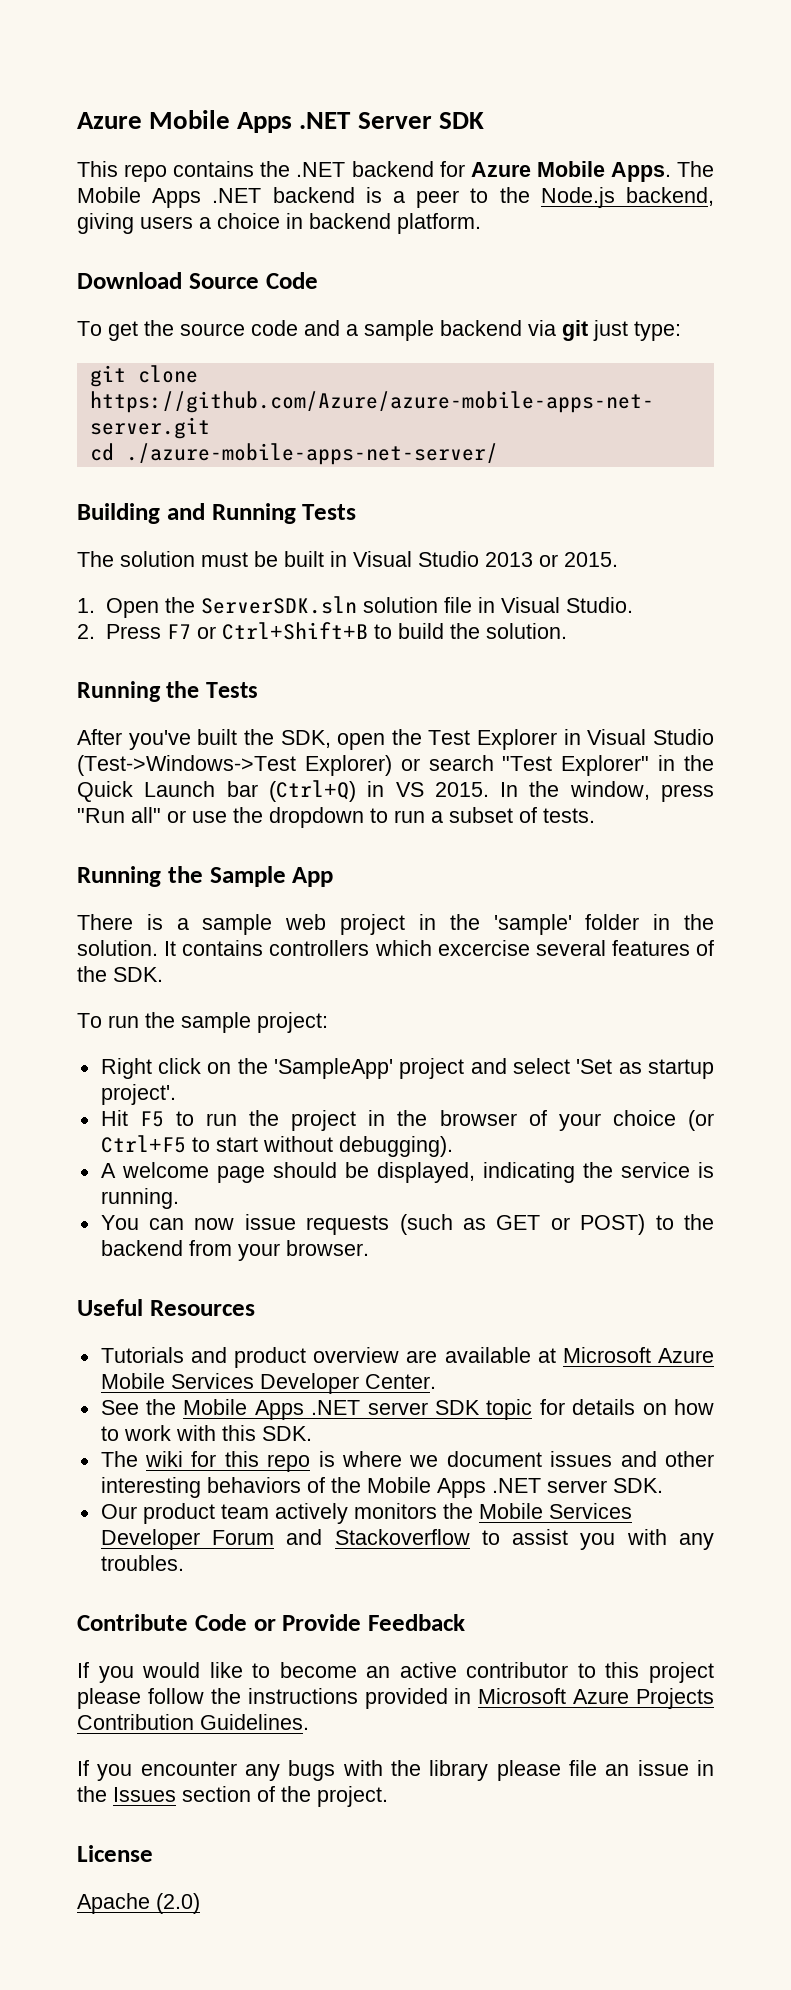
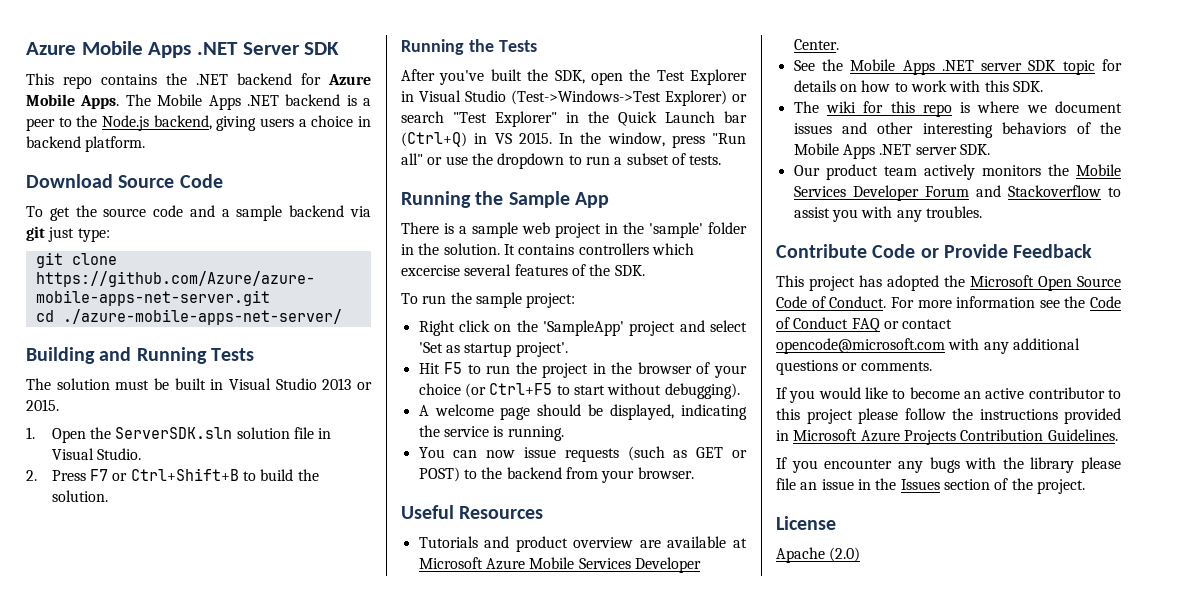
+ This project has adopted the Microsoft Open Source Code of Conduct. For more information see the Code of Conduct FAQ or contact opencode@microsoft.com with any additional questions or comments.

